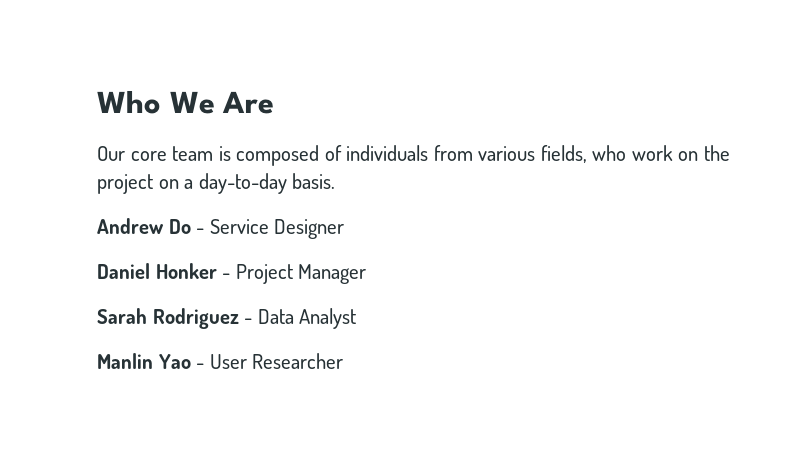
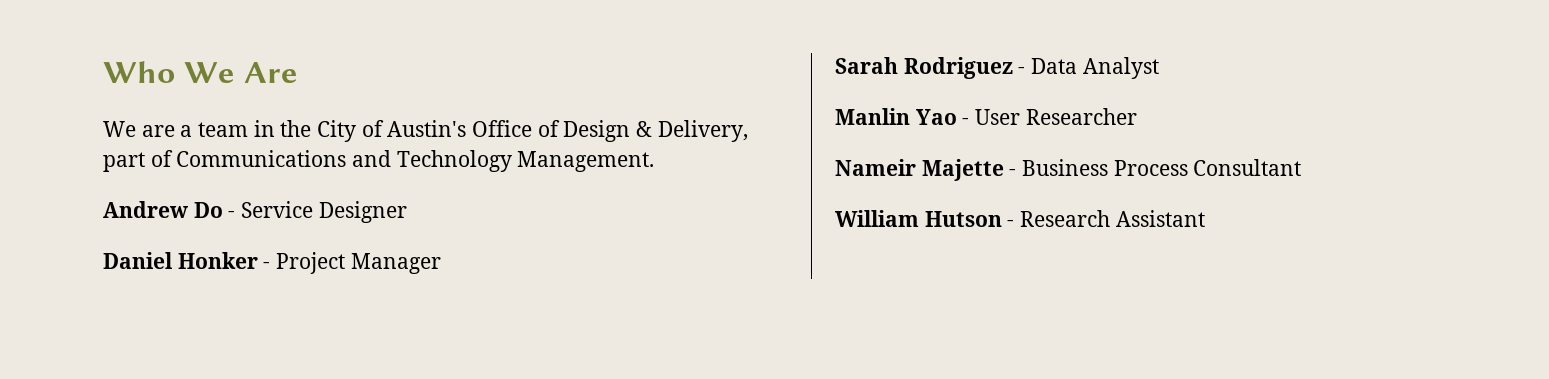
- Our core team is composed of individuals from various fields, who work on the project on a day-to-day basis.
+ We are a team in the City of Austin's Office of Design & Delivery, part of Communications and Technology Management.
+ Nameir Majette - Business Process Consultant
+ William Hutson - Research Assistant

